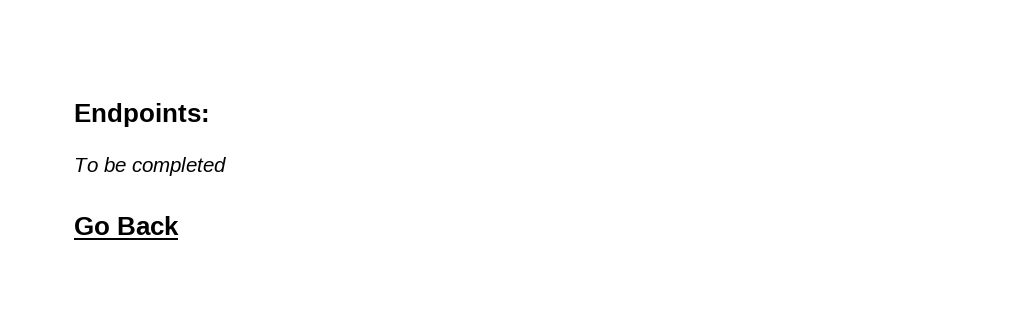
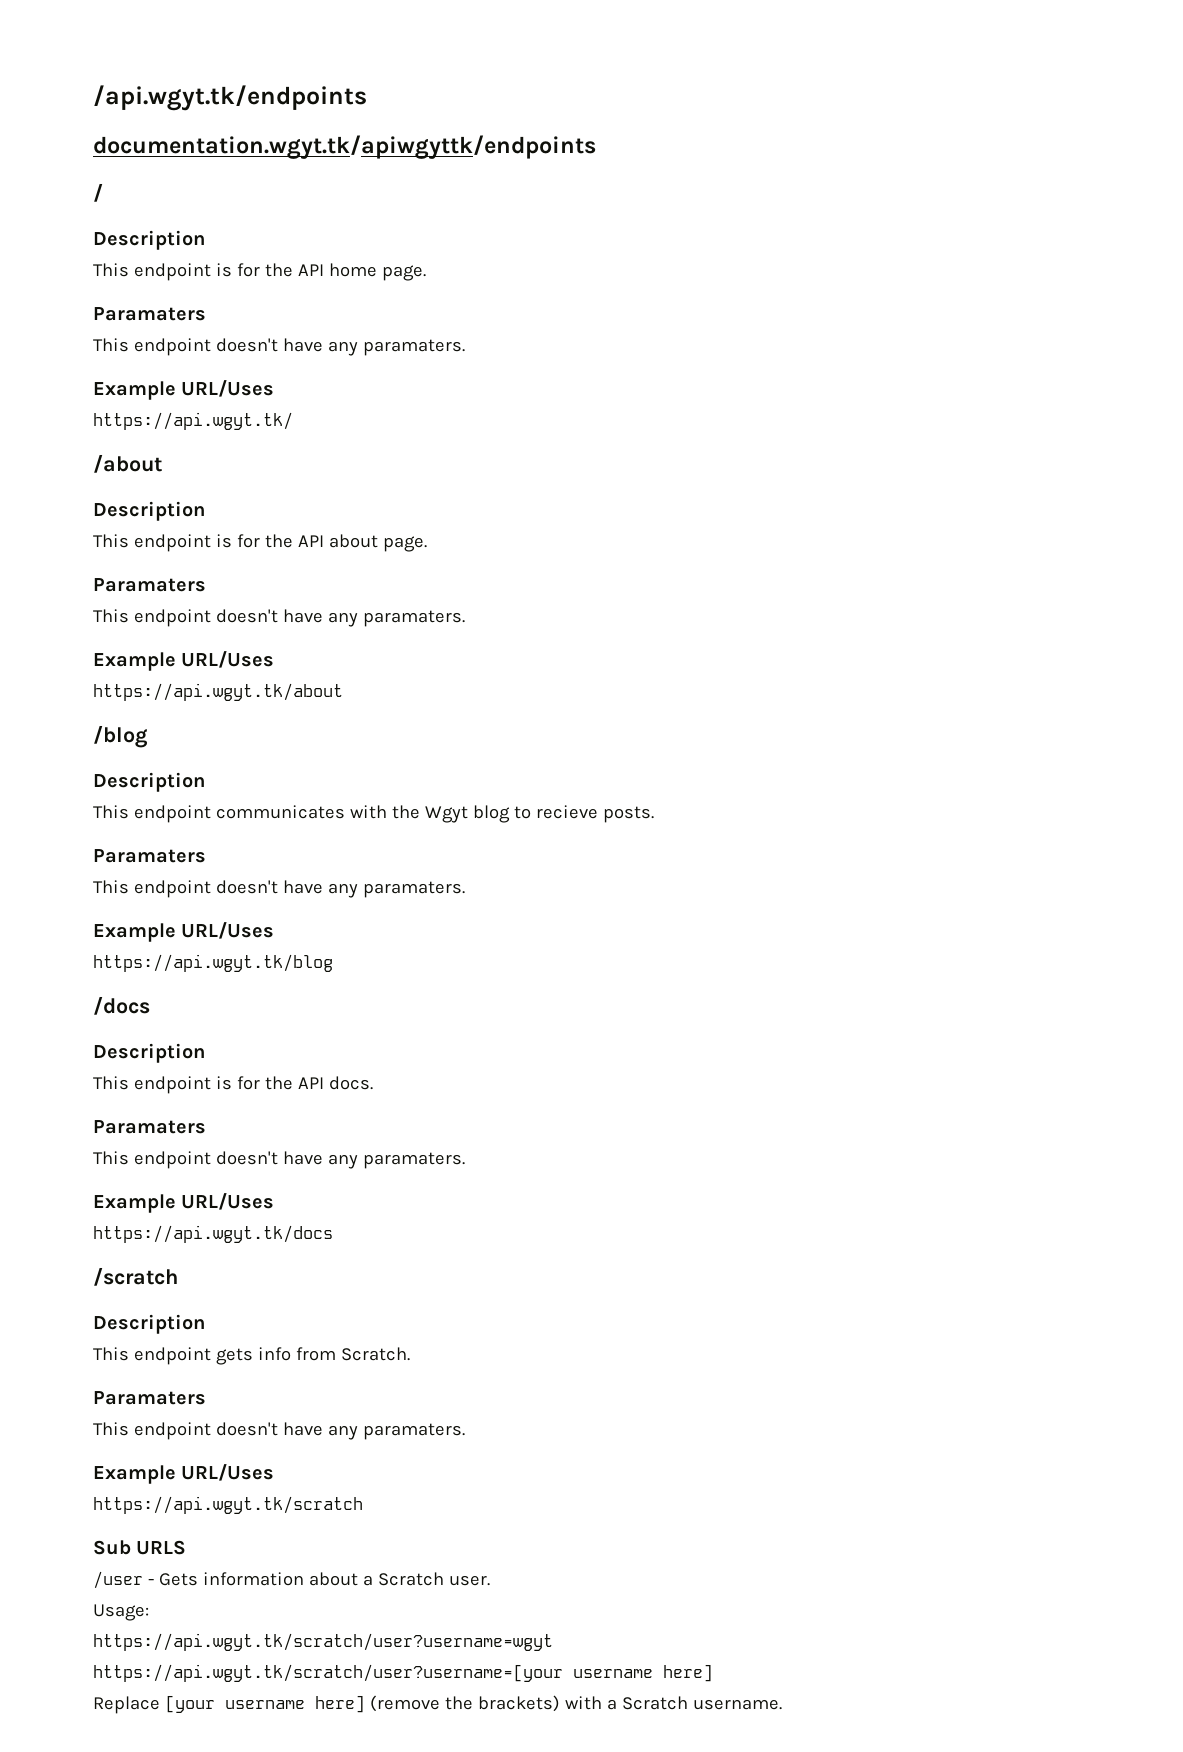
- Endpoints:
- To be completed
- Go Back
+ /api.wgyt.tk/endpoints
+ documentation.wgyt.tk/apiwgyttk/endpoints
+ /
+ Description
+ This endpoint is for the API home page.
+ Paramaters
+ This endpoint doesn't have any paramaters.
+ Example URL/Uses
+ https://api.wgyt.tk/
+ /about
+ Description
+ This endpoint is for the API about page.
+ Paramaters
+ This endpoint doesn't have any paramaters.
+ Example URL/Uses
+ https://api.wgyt.tk/about
+ /blog
+ Description
+ This endpoint communicates with the Wgyt blog to recieve posts.
+ Paramaters
+ This endpoint doesn't have any paramaters.
+ Example URL/Uses
+ https://api.wgyt.tk/blog
+ /docs
+ Description
+ This endpoint is for the API docs.
+ Paramaters
+ This endpoint doesn't have any paramaters.
+ Example URL/Uses
+ https://api.wgyt.tk/docs
+ /scratch
+ Description
+ This endpoint gets info from Scratch.
+ Paramaters
+ This endpoint doesn't have any paramaters.
+ Example URL/Uses
+ https://api.wgyt.tk/scratch
+ Sub URLS
+ /user - Gets information about a Scratch user.
+ Usage:
+ https://api.wgyt.tk/scratch/user?username=wgyt
+ https://api.wgyt.tk/scratch/user?username=[your username here]
+ Replace [your username here] (remove the brackets) with a Scratch username.

